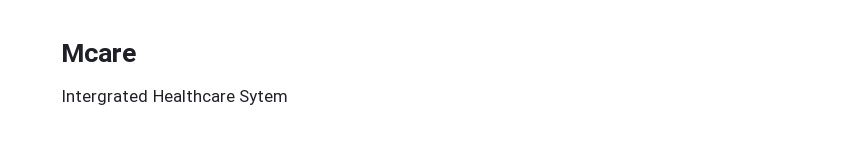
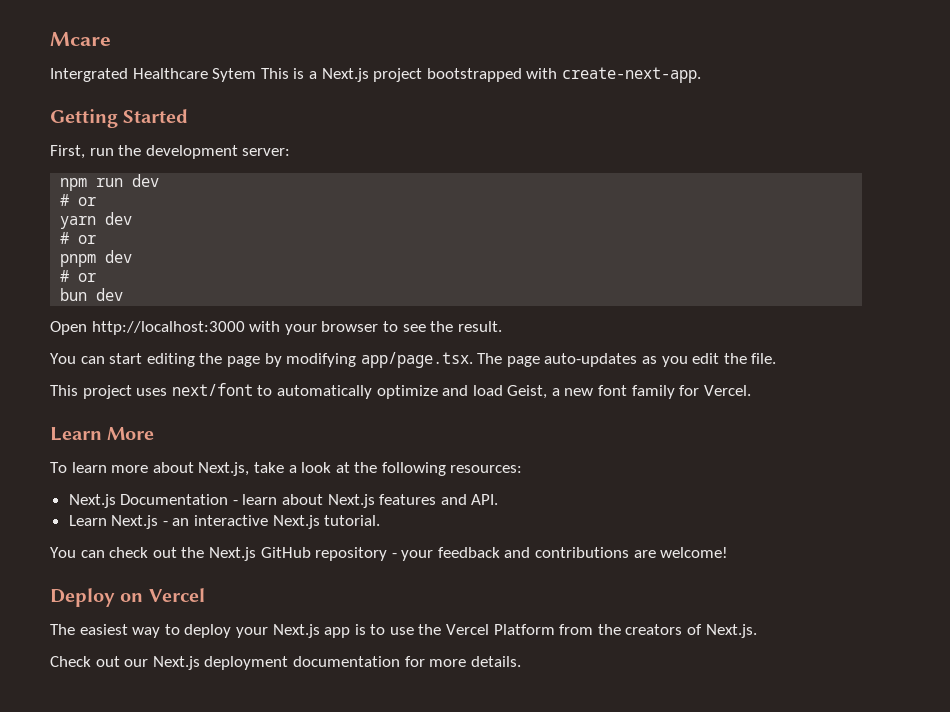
- Intergrated Healthcare Sytem
+ Intergrated Healthcare Sytem This is a Next.js project bootstrapped with create-next-app.
+ Getting Started
+ First, run the development server:
+ npm run dev
+ # or
+ yarn dev
+ # or
+ pnpm dev
+ # or
+ bun dev
+ Open http://localhost:3000 with your browser to see the result.
+ You can start editing the page by modifying app/page.tsx. The page auto-updates as you edit the file.
+ This project uses next/font to automatically optimize and load Geist, a new font family for Vercel.
+ Learn More
+ To learn more about Next.js, take a look at the following resources:
+ Next.js Documentation - learn about Next.js features and API.
+ Learn Next.js - an interactive Next.js tutorial.
+ You can check out the Next.js GitHub repository - your feedback and contributions are welcome!
+ Deploy on Vercel
+ The easiest way to deploy your Next.js app is to use the Vercel Platform from the creators of Next.js.
+ Check out our Next.js deployment documentation for more details.

